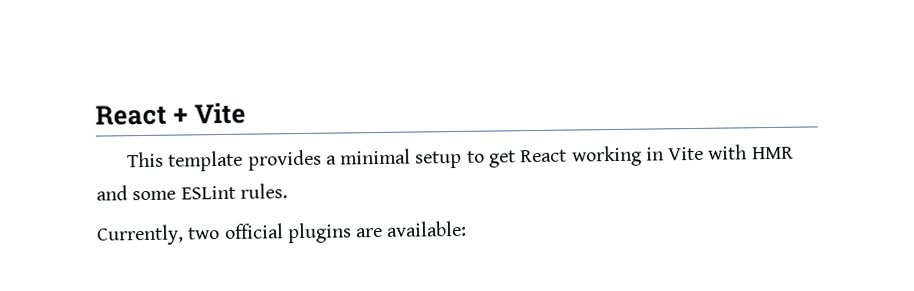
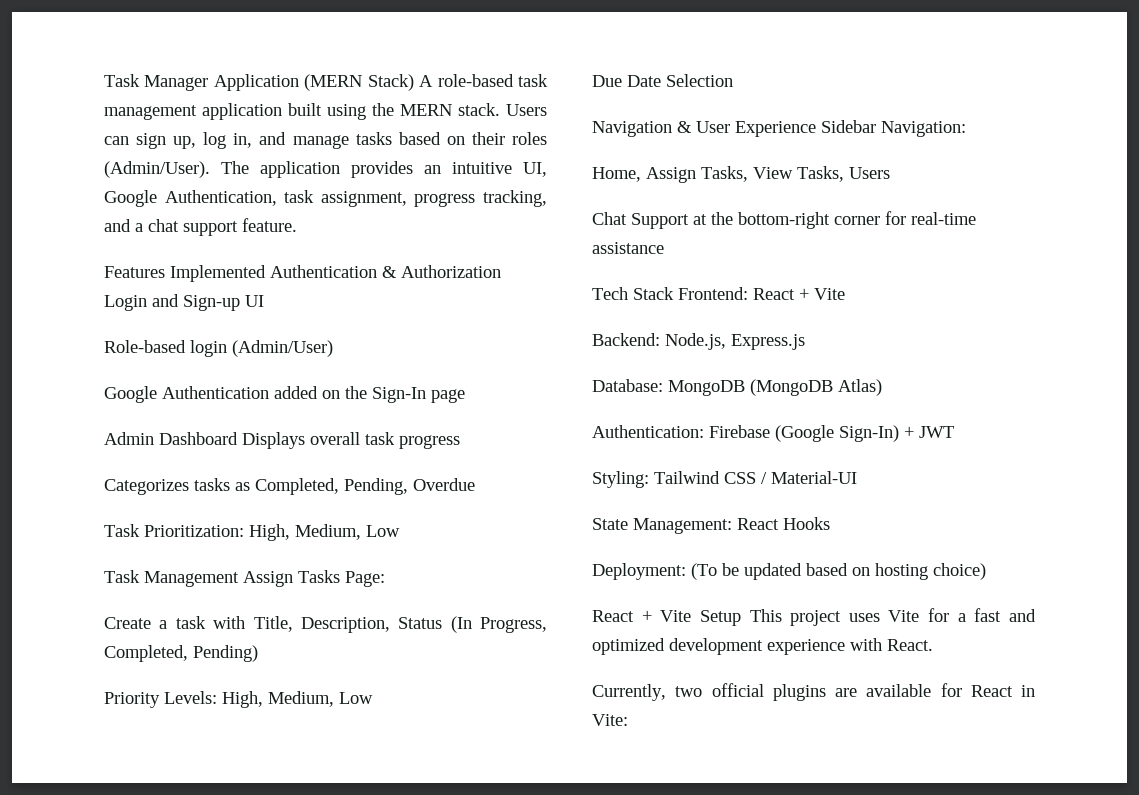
- React + Vite
- This template provides a minimal setup to get React working in Vite with HMR and some ESLint rules.
+ Task Manager Application (MERN Stack) A role-based task management application built using the MERN stack. Users can sign up, log in, and manage tasks based on their roles (Admin/User). The application provides an intuitive UI, Google Authentication, task assignment, progress tracking, and a chat support feature.
+ Features Implemented Authentication & Authorization Login and Sign-up UI
+ Role-based login (Admin/User)
+ Google Authentication added on the Sign-In page
+ Admin Dashboard Displays overall task progress
+ Categorizes tasks as Completed, Pending, Overdue
+ Task Prioritization: High, Medium, Low
+ Task Management Assign Tasks Page:
+ Create a task with Title, Description, Status (In Progress, Completed, Pending)
+ Priority Levels: High, Medium, Low
+ Due Date Selection
+ Navigation & User Experience Sidebar Navigation:
+ Home, Assign Tasks, View Tasks, Users
+ Chat Support at the bottom-right corner for real-time assistance
+ Tech Stack Frontend: React + Vite
+ Backend: Node.js, Express.js
+ Database: MongoDB (MongoDB Atlas)
+ Authentication: Firebase (Google Sign-In) + JWT
+ Styling: Tailwind CSS / Material-UI
+ State Management: React Hooks
+ Deployment: (To be updated based on hosting choice)
+ React + Vite Setup This project uses Vite for a fast and optimized development experience with React.
- Currently, two official plugins are available:
+ Currently, two official plugins are available for React in Vite:

